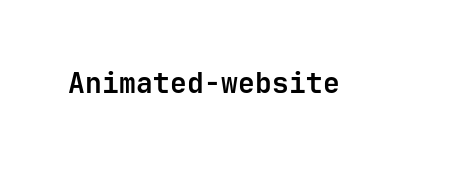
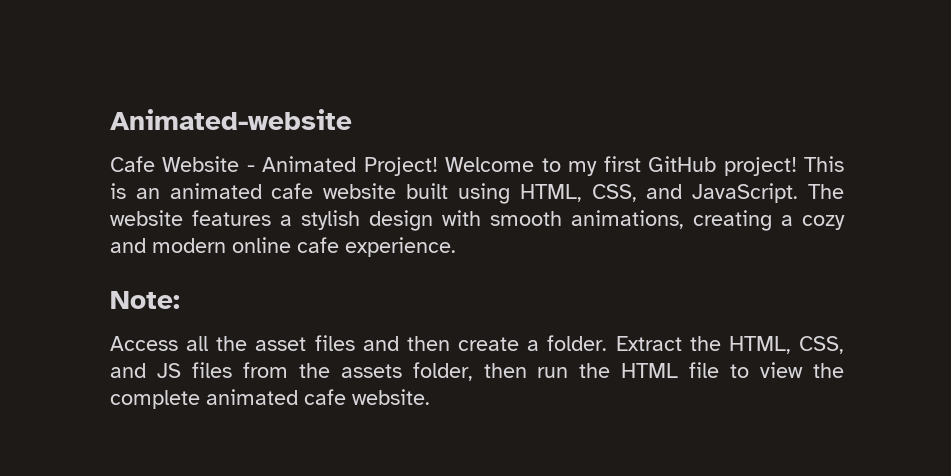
+ Cafe Website - Animated Project! Welcome to my first GitHub project! This is an animated cafe website built using HTML, CSS, and JavaScript. The website features a stylish design with smooth animations, creating a cozy and modern online cafe experience.
+ Note:
+ Access all the asset files and then create a folder. Extract the HTML, CSS, and JS files from the assets folder, then run the HTML file to view the complete animated cafe website.

